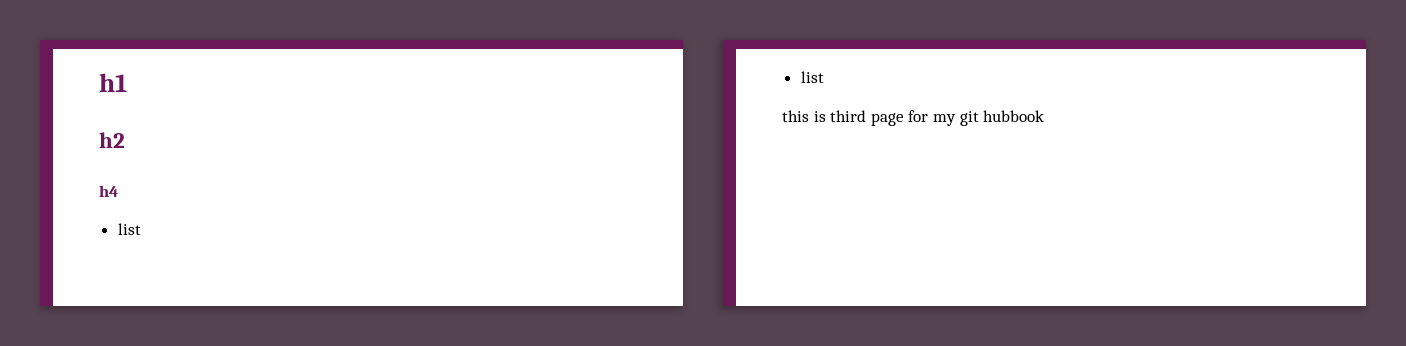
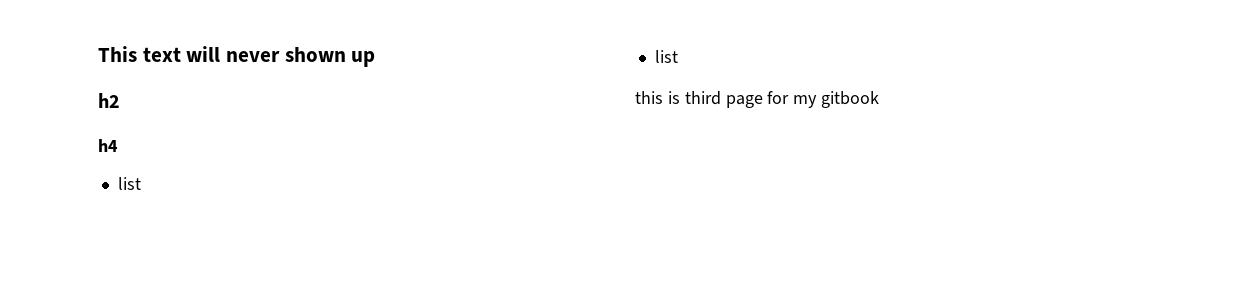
- h1
+ This text will never shown up
- this is third page for my git hubbook
+ this is third page for my gitbook

